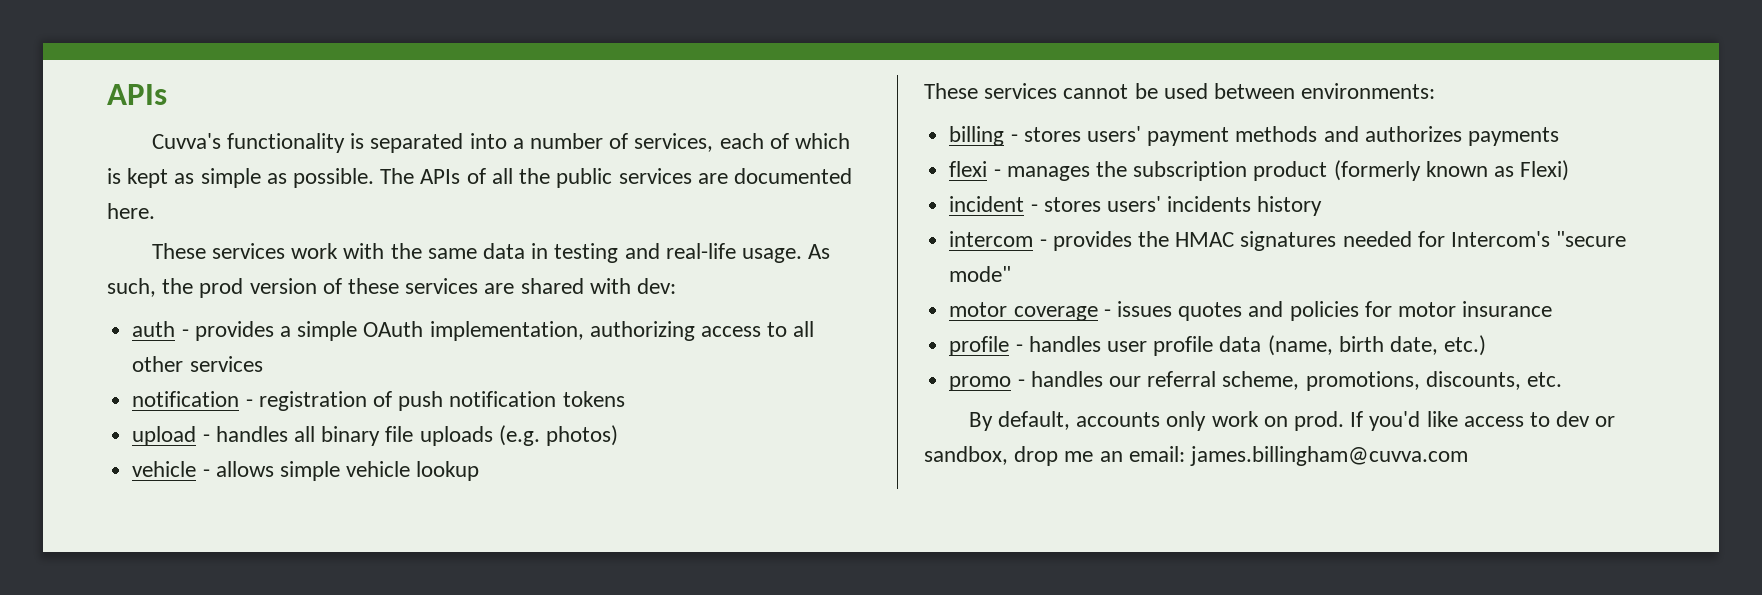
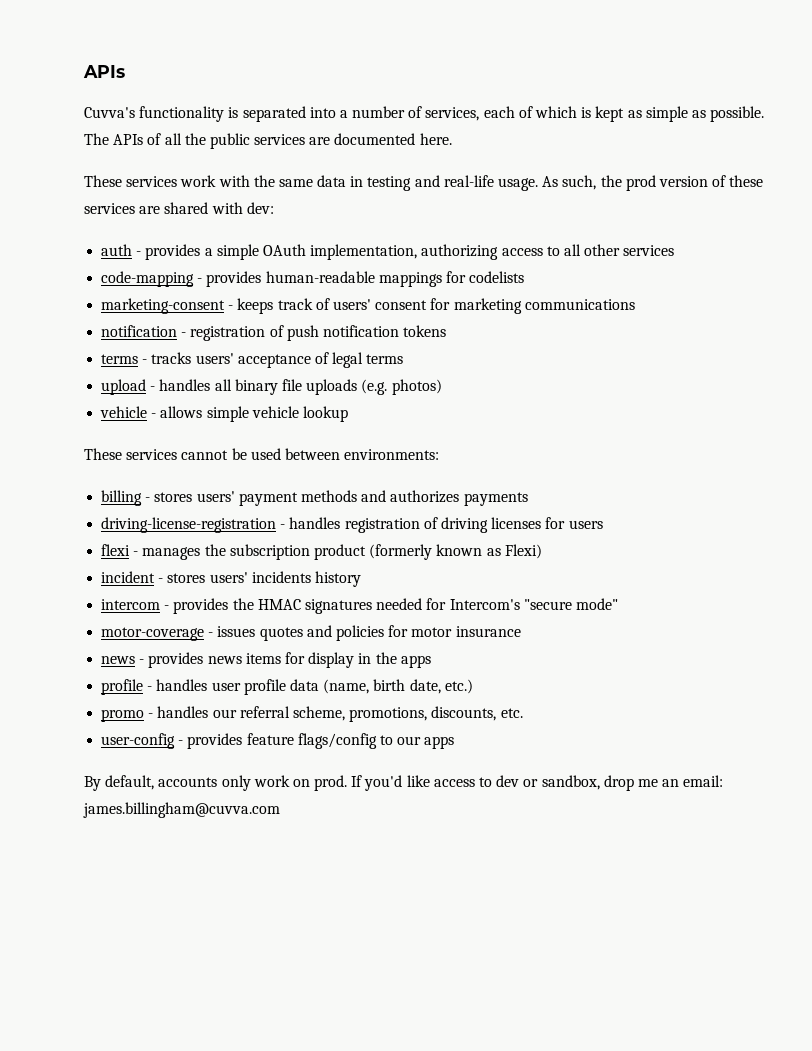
+ code-mapping - provides human-readable mappings for codelists
+ marketing-consent - keeps track of users' consent for marketing communications
+ terms - tracks users' acceptance of legal terms
+ driving-license-registration - handles registration of driving licenses for users
- motor coverage - issues quotes and policies for motor insurance
+ motor-coverage - issues quotes and policies for motor insurance
+ news - provides news items for display in the apps
+ user-config - provides feature flags/config to our apps

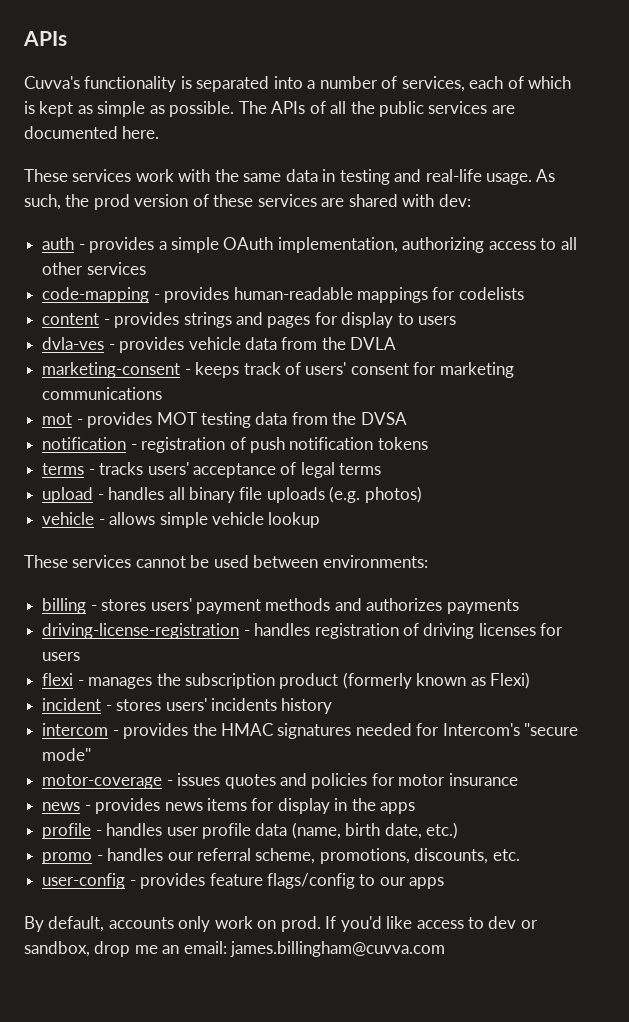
+ content - provides strings and pages for display to users
+ dvla-ves - provides vehicle data from the DVLA
+ mot - provides MOT testing data from the DVSA

